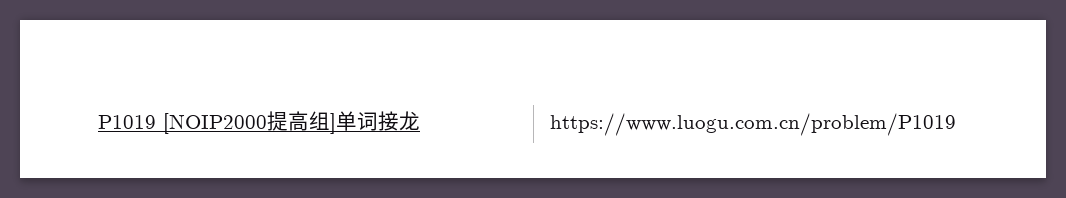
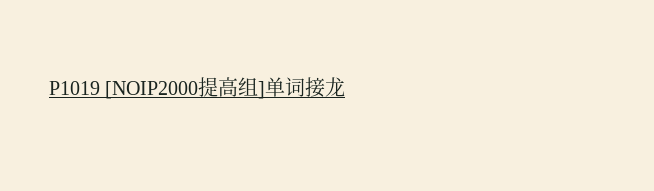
- P1019 [NOIP2000提高组]单词接龙https://www.luogu.com.cn/problem/P1019
+ P1019 [NOIP2000提高组]单词接龙

